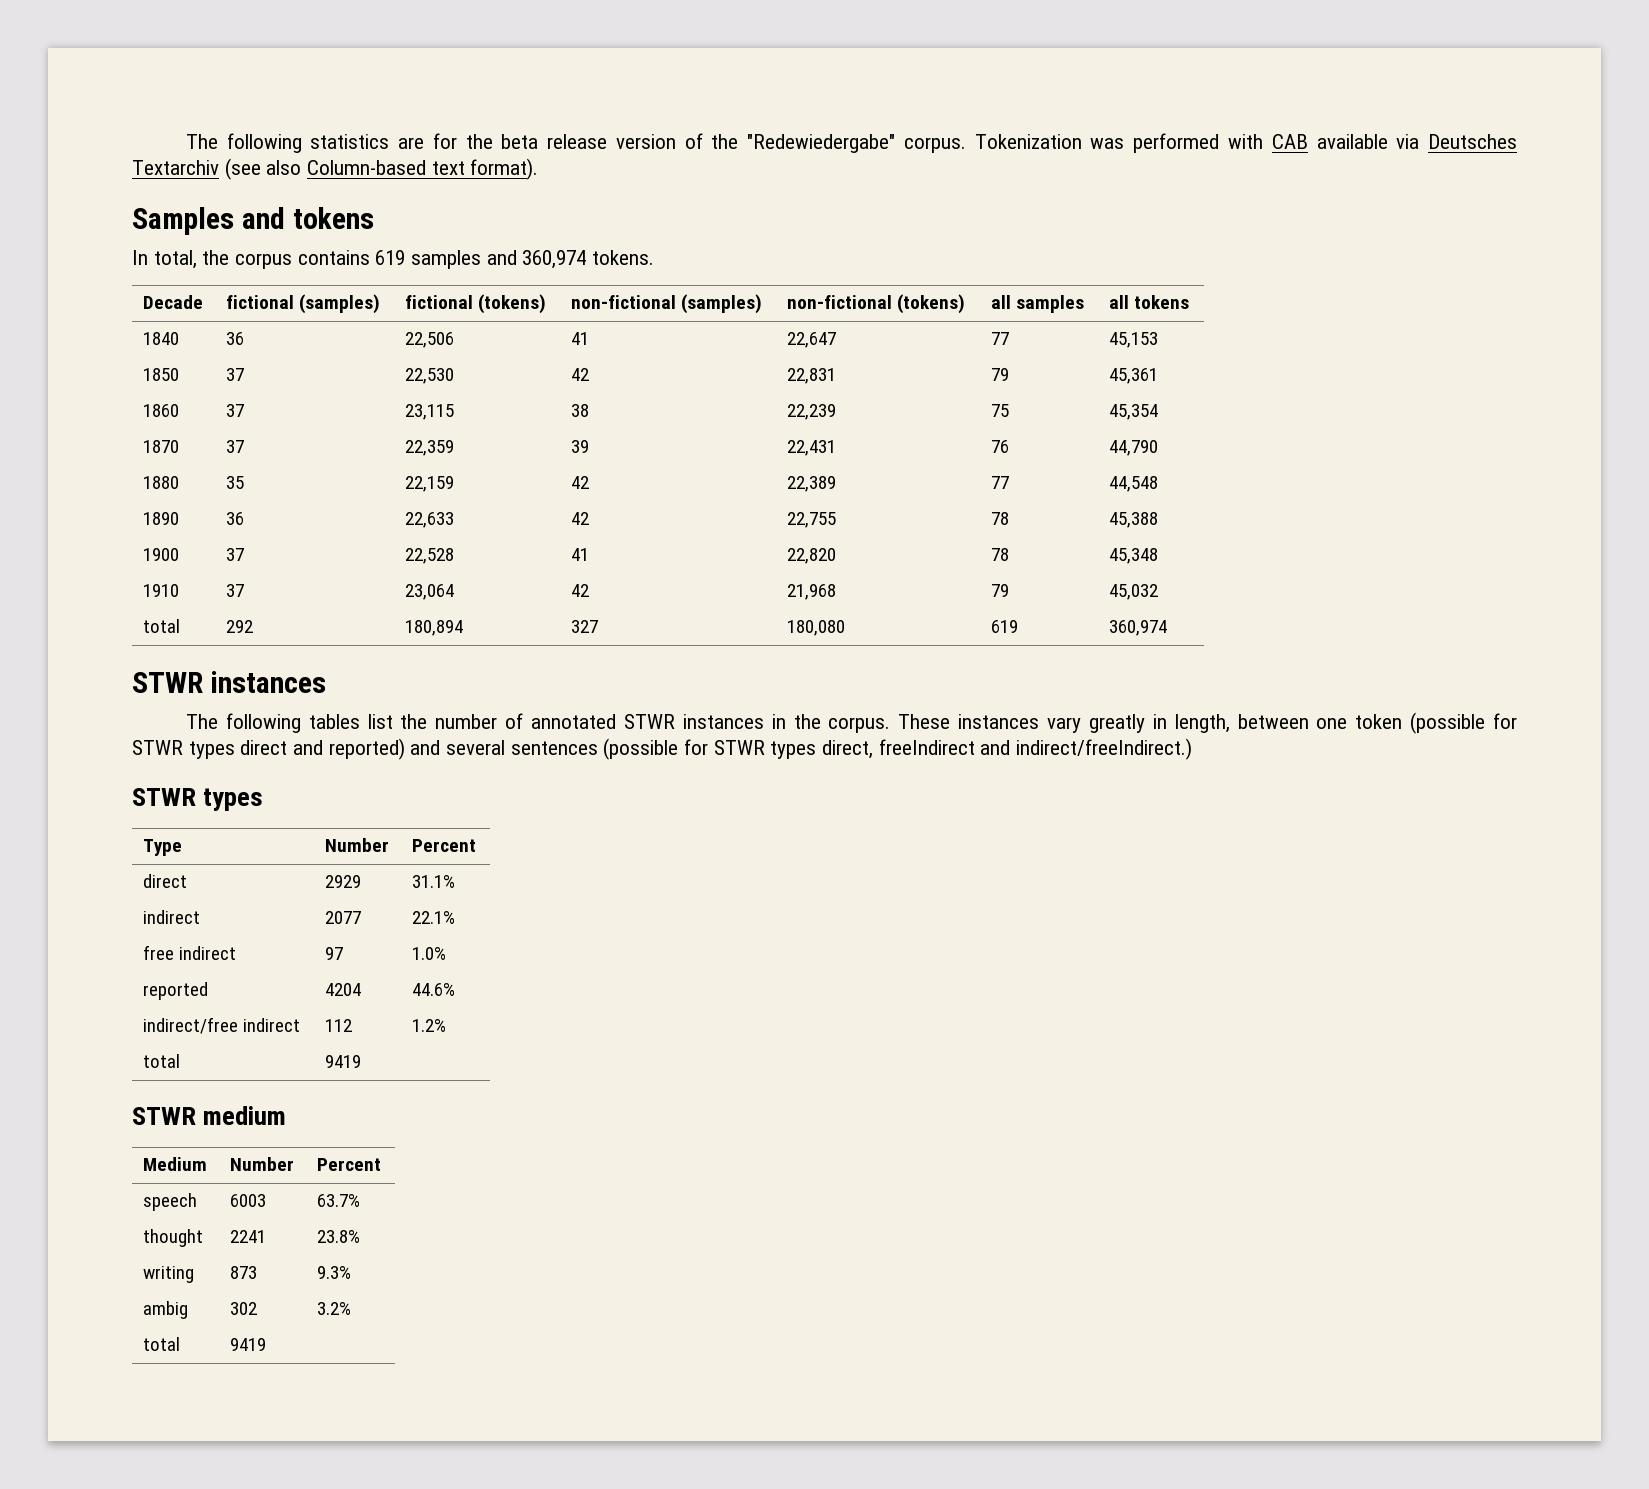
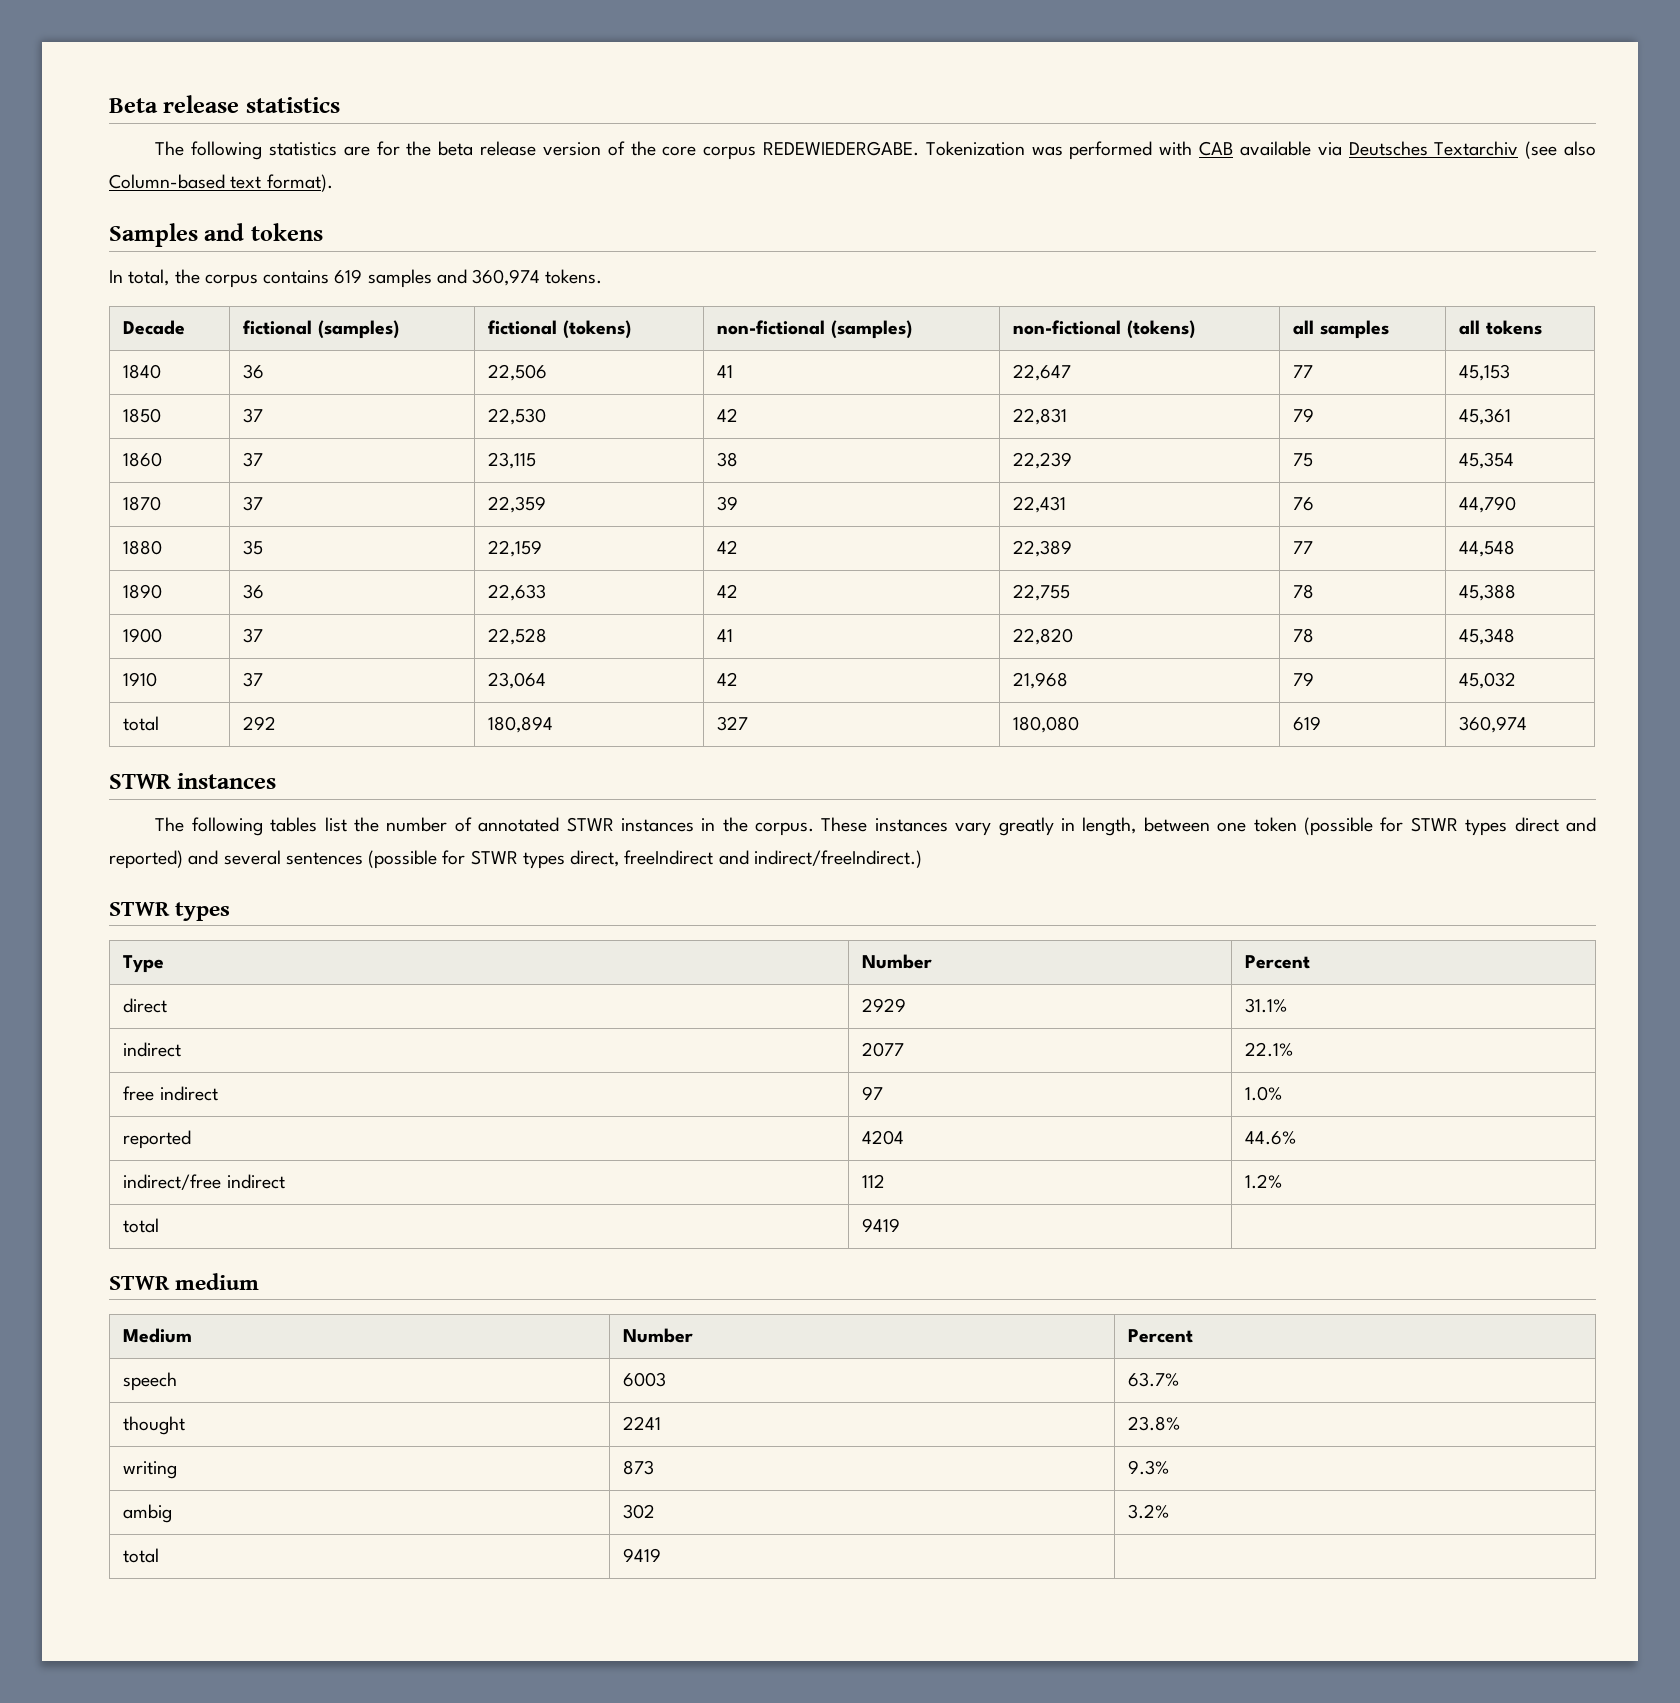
+ Beta release statistics
- The following statistics are for the beta release version of the "Redewiedergabe" corpus.
+ The following statistics are for the beta release version of the core corpus REDEWIEDERGABE.

